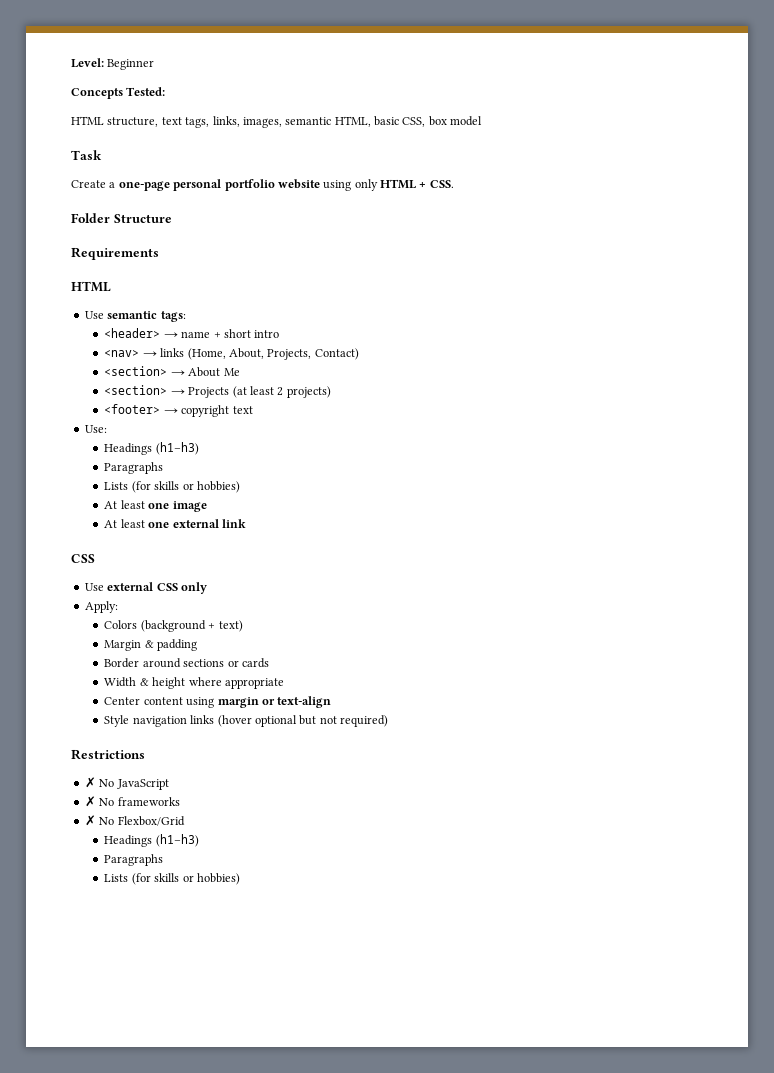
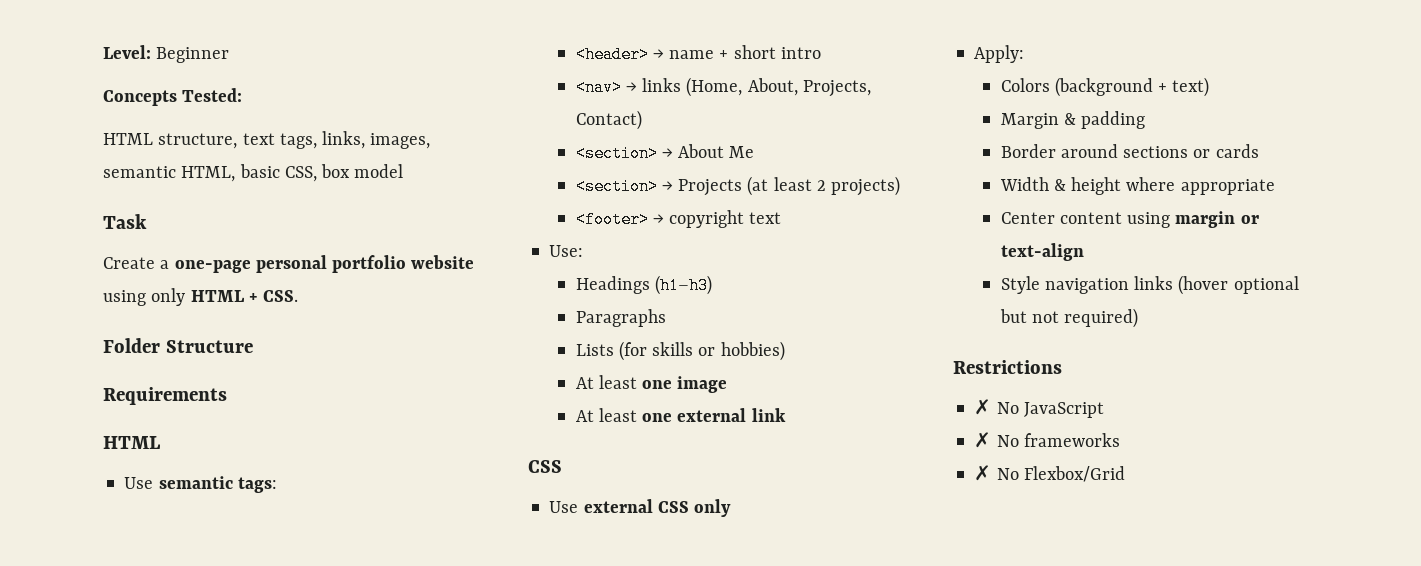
  ✗ No Flexbox/Grid
- Headings (h1–h3)
- Paragraphs
- Lists (for skills or hobbies)

